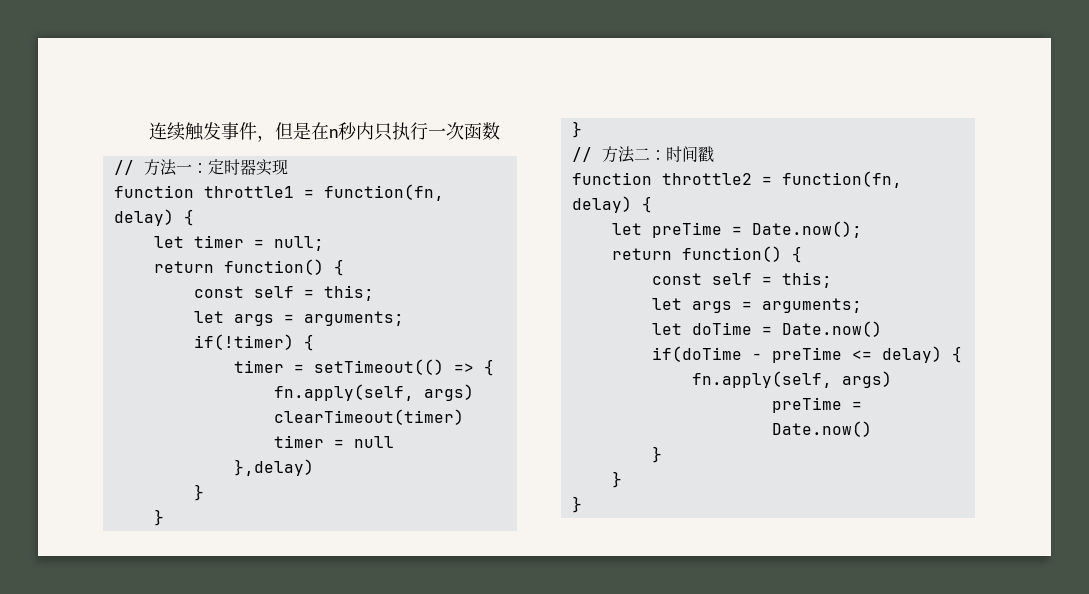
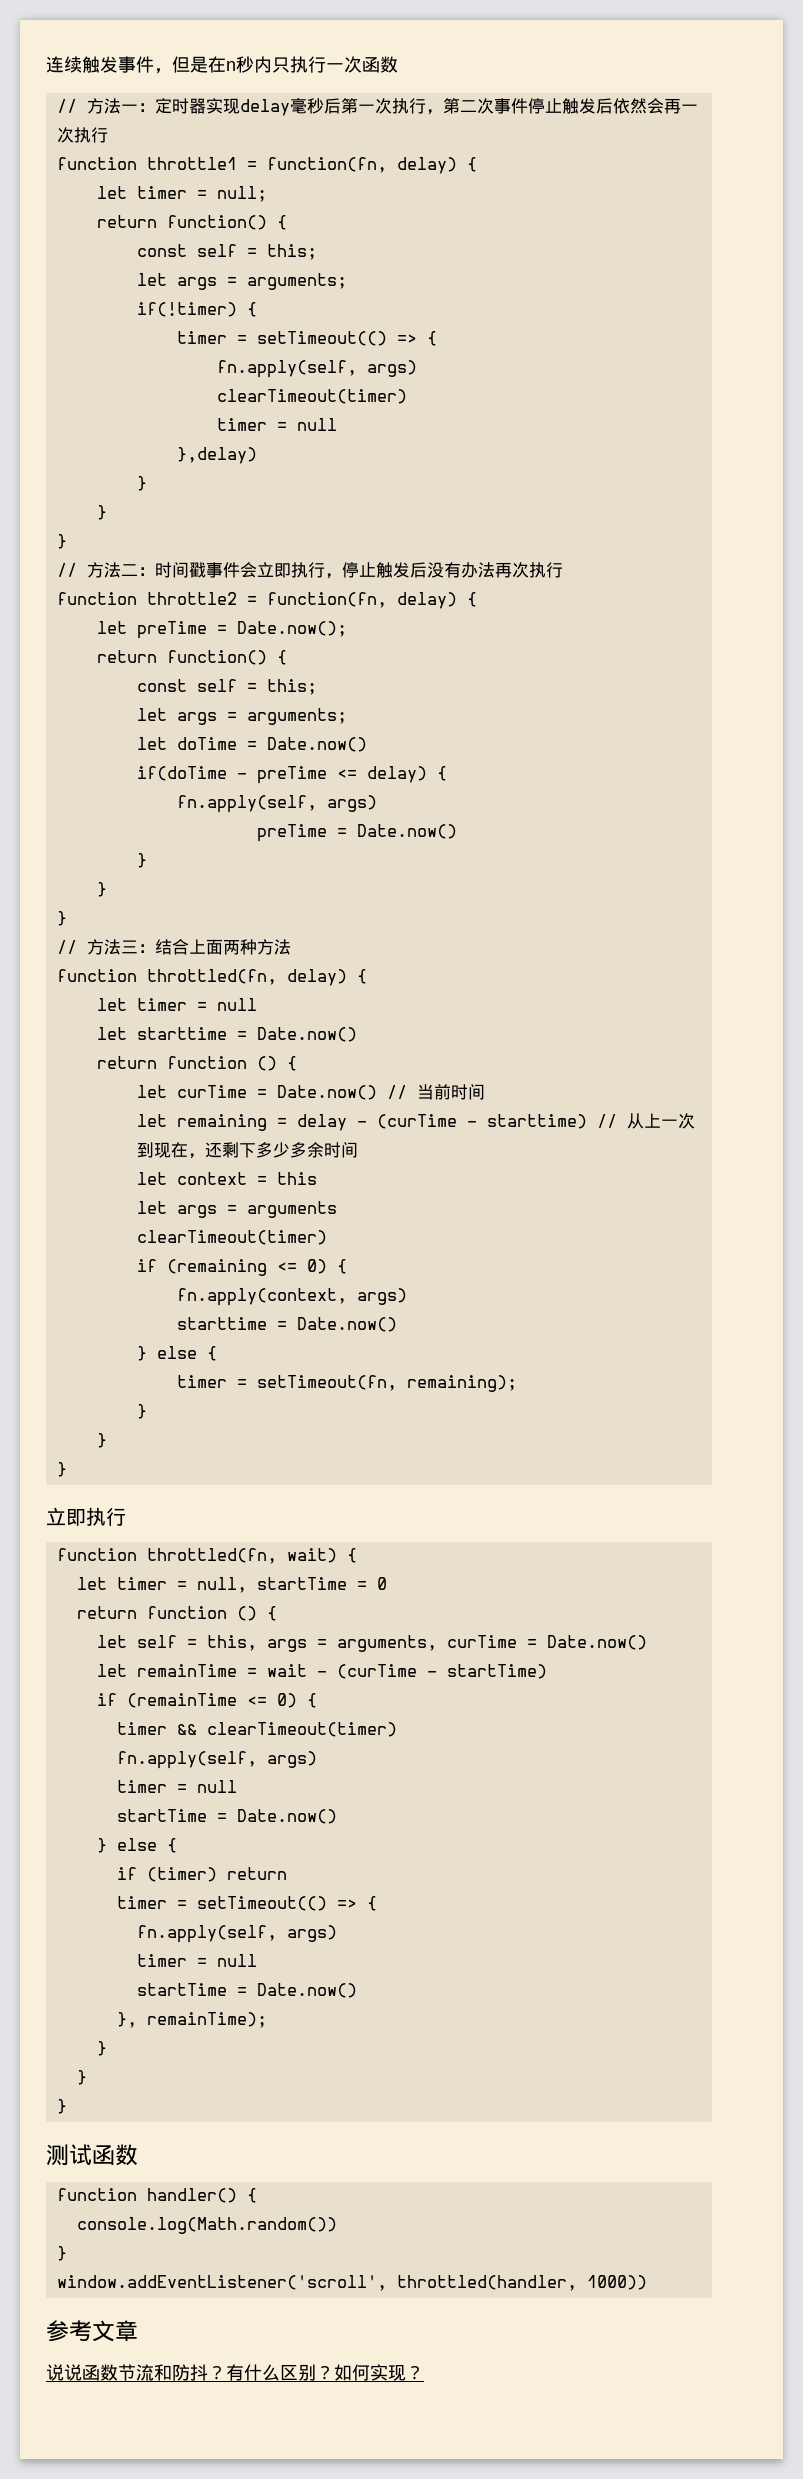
- // 方法一：定时器实现
+ // 方法一：定时器实现delay毫秒后第一次执行，第二次事件停止触发后依然会再一次执行
- // 方法二：时间戳
+ // 方法二：时间戳事件会立即执行，停止触发后没有办法再次执行
+ // 方法三：结合上面两种方法
+ function throttled(fn, delay) {
+ let timer = null
+ let starttime = Date.now()
+ return function () {
+ let curTime = Date.now() // 当前时间
+ let remaining = delay - (curTime - starttime) // 从上一次到现在，还剩下多少多余时间
+ let context = this
+ let args = arguments
+ clearTimeout(timer)
+ if (remaining <= 0) {
+ fn.apply(context, args)
+ starttime = Date.now()
+ } else {
+ timer = setTimeout(fn, remaining);
+ }
+ }
+ }
+ 立即执行
+ function throttled(fn, wait) {
+ let timer = null, startTime = 0
+ return function () {
+ let self = this, args = arguments, curTime = Date.now()
+ let remainTime = wait - (curTime - startTime)
+ if (remainTime <= 0) {
+ timer && clearTimeout(timer)
+ fn.apply(self, args)
+ timer = null
+ startTime = Date.now()
+ } else {
+ if (timer) return
+ timer = setTimeout(() => {
+ fn.apply(self, args)
+ timer = null
+ startTime = Date.now()
+ }, remainTime);
+ }
+ }
+ }
+ 测试函数
+ function handler() {
+ console.log(Math.random())
+ }
+ window.addEventListener('scroll', throttled(handler, 1000))
+ 参考文章
+ 说说函数节流和防抖？有什么区别？如何实现？

